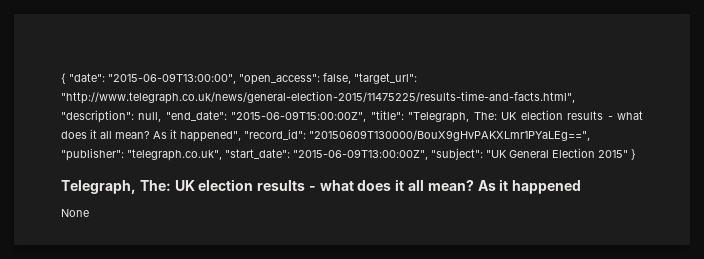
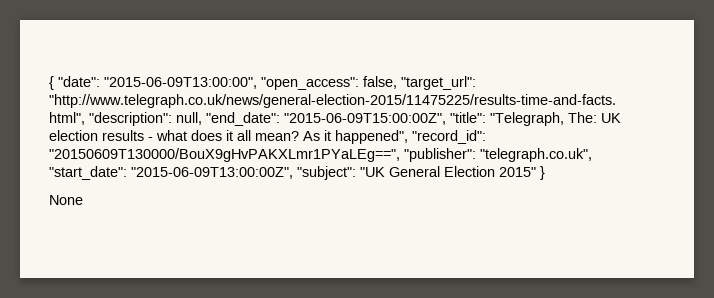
- Telegraph, The: UK election results - what does it all mean? As it happened

